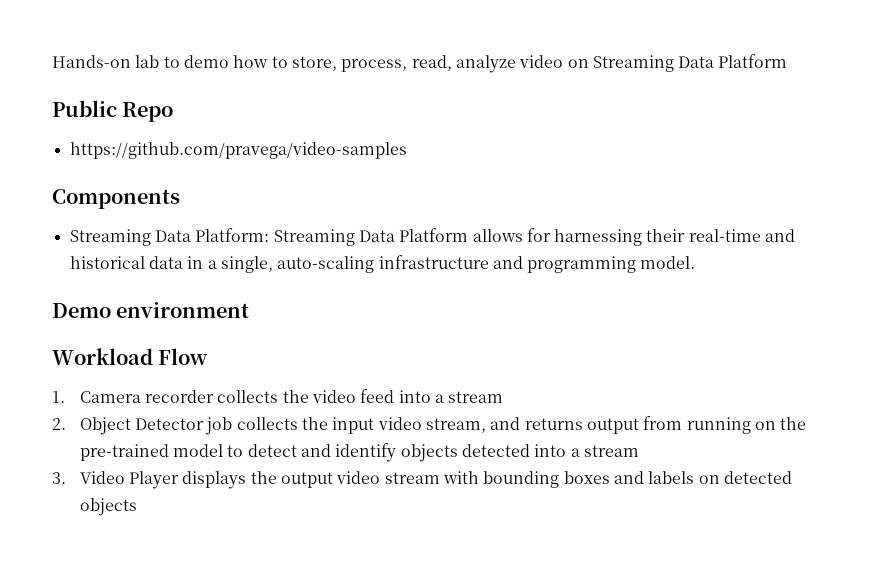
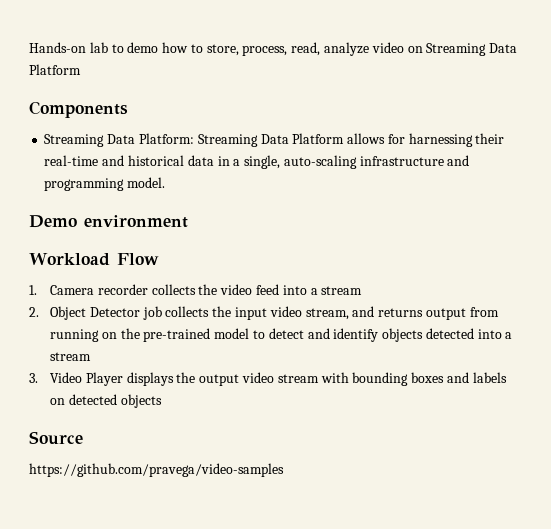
- Public Repo
- https://github.com/pravega/video-samples
+ Source
+ https://github.com/pravega/video-samples

